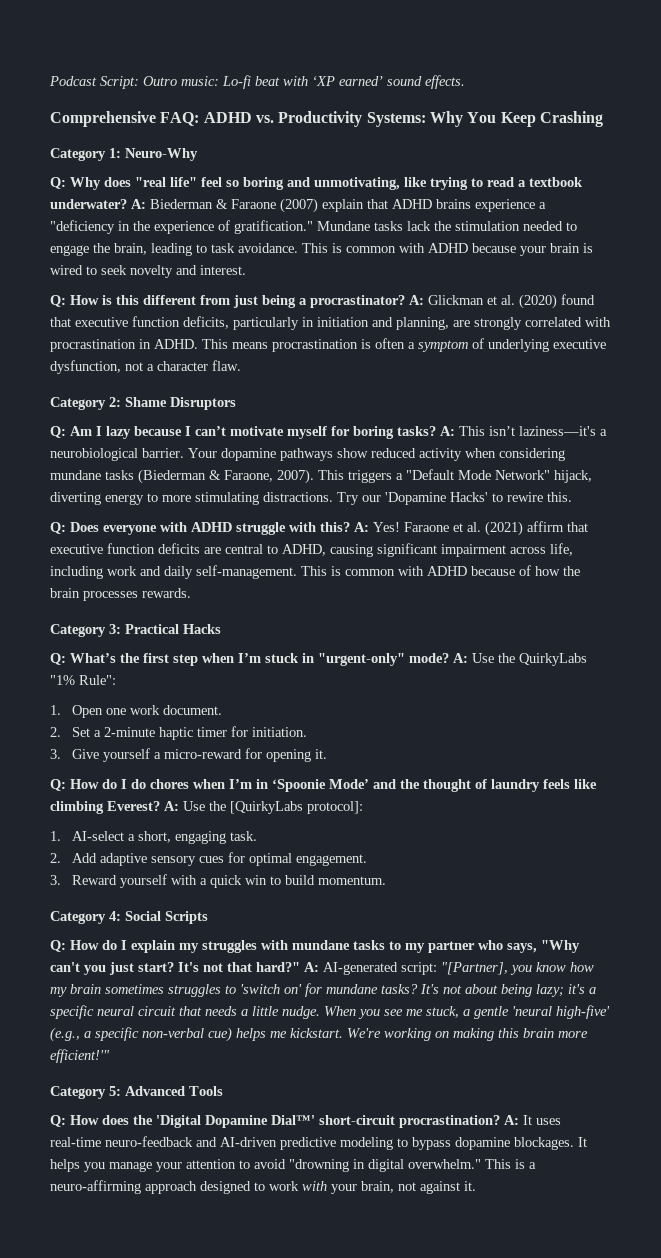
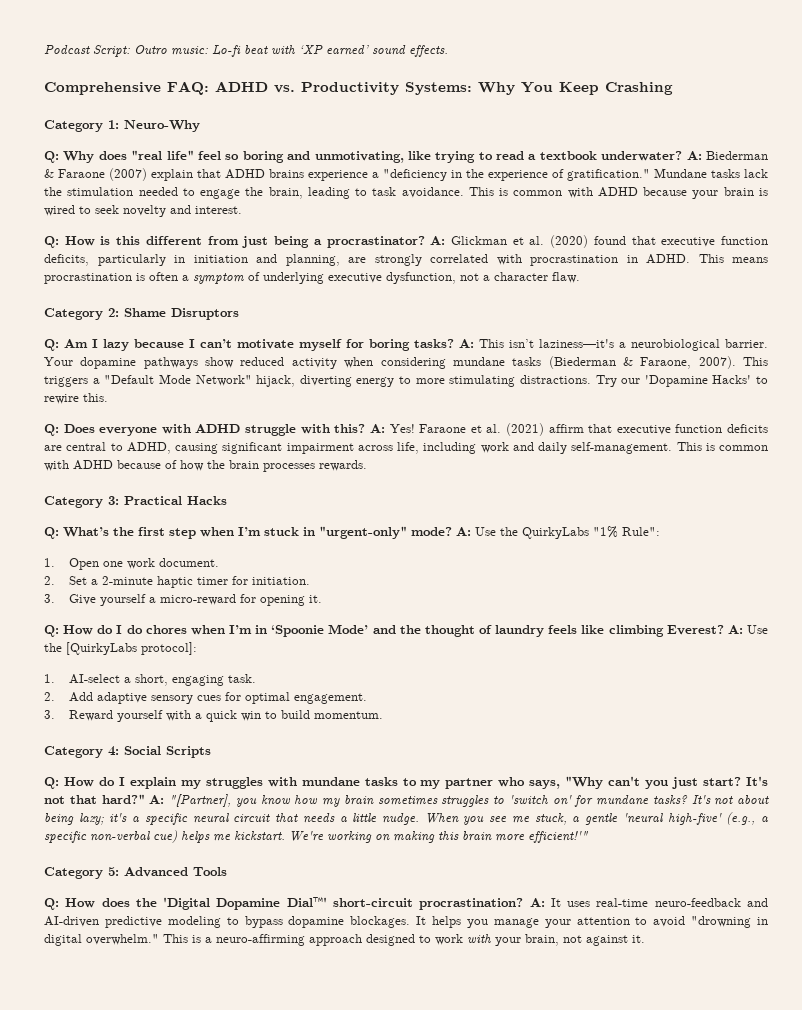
- A: AI-generated script: "[Partner], you know how my brain sometimes struggles to 'switch on' for mundane tasks?
+ A: "[Partner], you know how my brain sometimes struggles to 'switch on' for mundane tasks?

